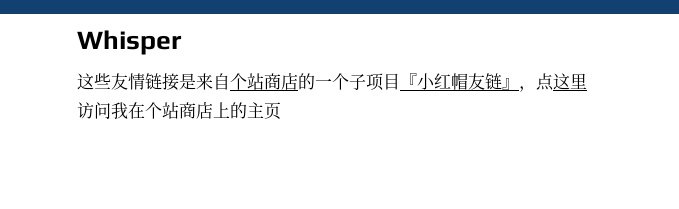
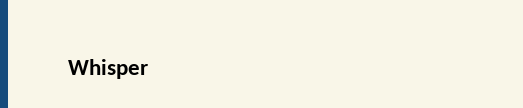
- 这些友情链接是来自个站商店的一个子项目『小红帽友链』，点这里访问我在个站商店上的主页

